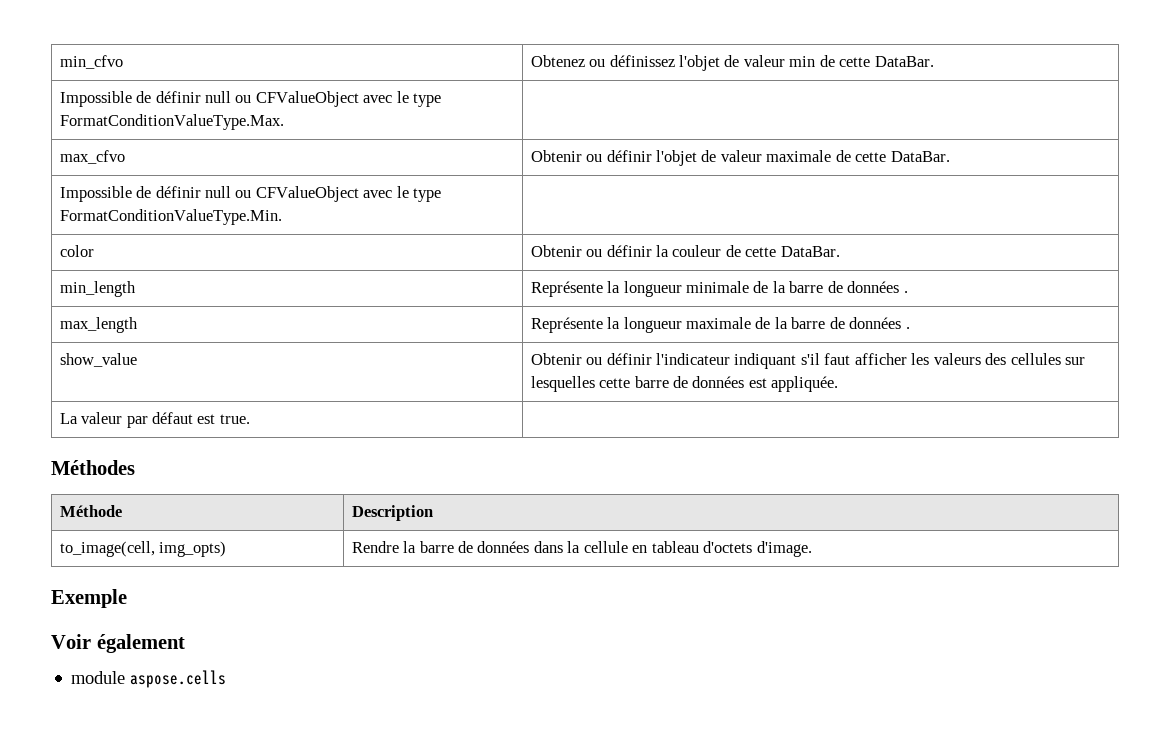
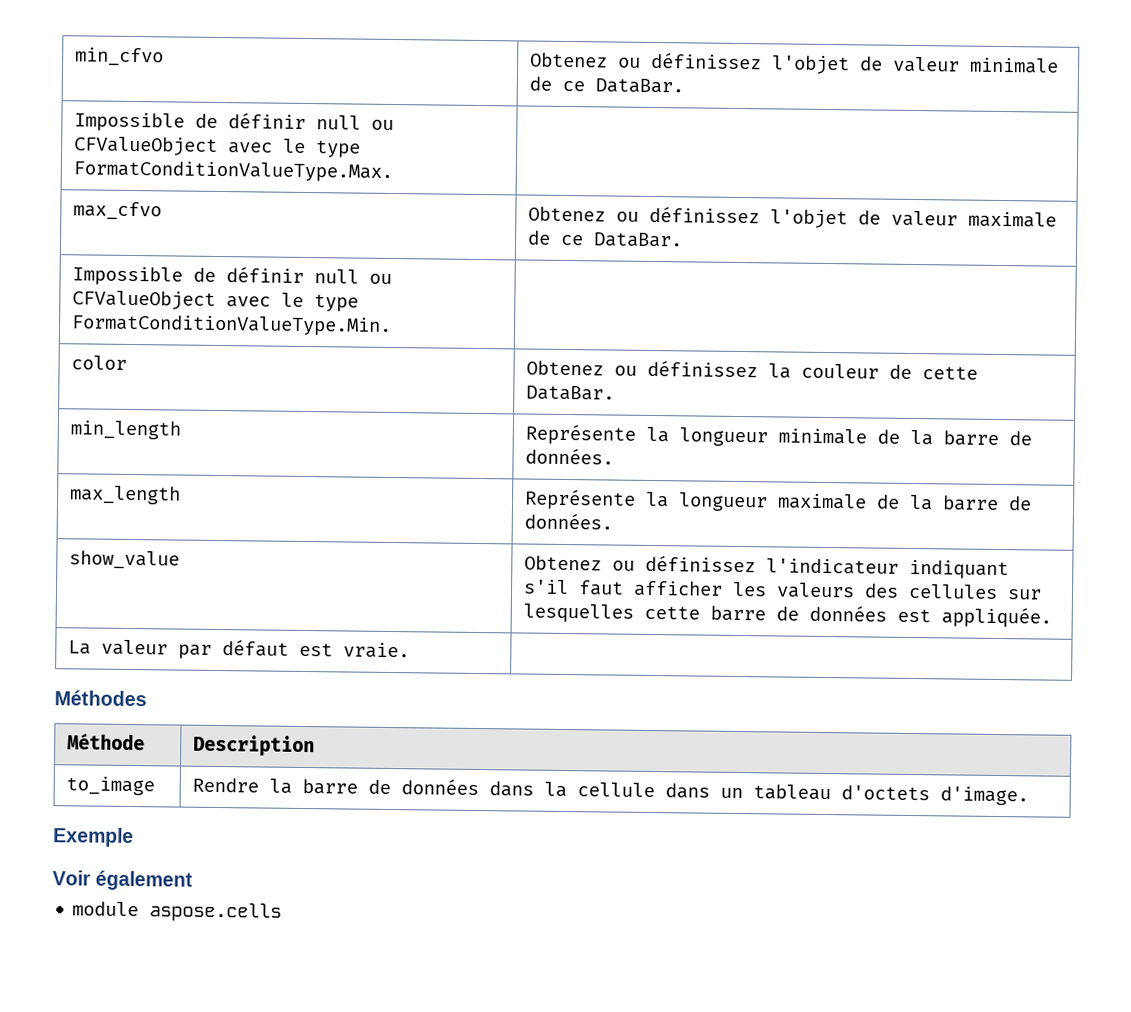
- min_cfvo | Obtenez ou définissez l'objet de valeur min de cette DataBar.
+ min_cfvo | Obtenez ou définissez l'objet de valeur minimale de ce DataBar.
- max_cfvo | Obtenir ou définir l'objet de valeur maximale de cette DataBar.
+ max_cfvo | Obtenez ou définissez l'objet de valeur maximale de ce DataBar.
- color | Obtenir ou définir la couleur de cette DataBar.
+ color | Obtenez ou définissez la couleur de cette DataBar.
- min_length | Représente la longueur minimale de la barre de données .
+ min_length | Représente la longueur minimale de la barre de données.
- max_length | Représente la longueur maximale de la barre de données .
+ max_length | Représente la longueur maximale de la barre de données.
- show_value | Obtenir ou définir l'indicateur indiquant s'il faut afficher les valeurs des cellules sur lesquelles cette barre de données est appliquée.
+ show_value | Obtenez ou définissez l'indicateur indiquant s'il faut afficher les valeurs des cellules sur lesquelles cette barre de données est appliquée.
- La valeur par défaut est true. |
+ La valeur par défaut est vraie. |
- to_image(cell, img_opts) | Rendre la barre de données dans la cellule en tableau d'octets d'image.
+ to_image | Rendre la barre de données dans la cellule dans un tableau d'octets d'image.

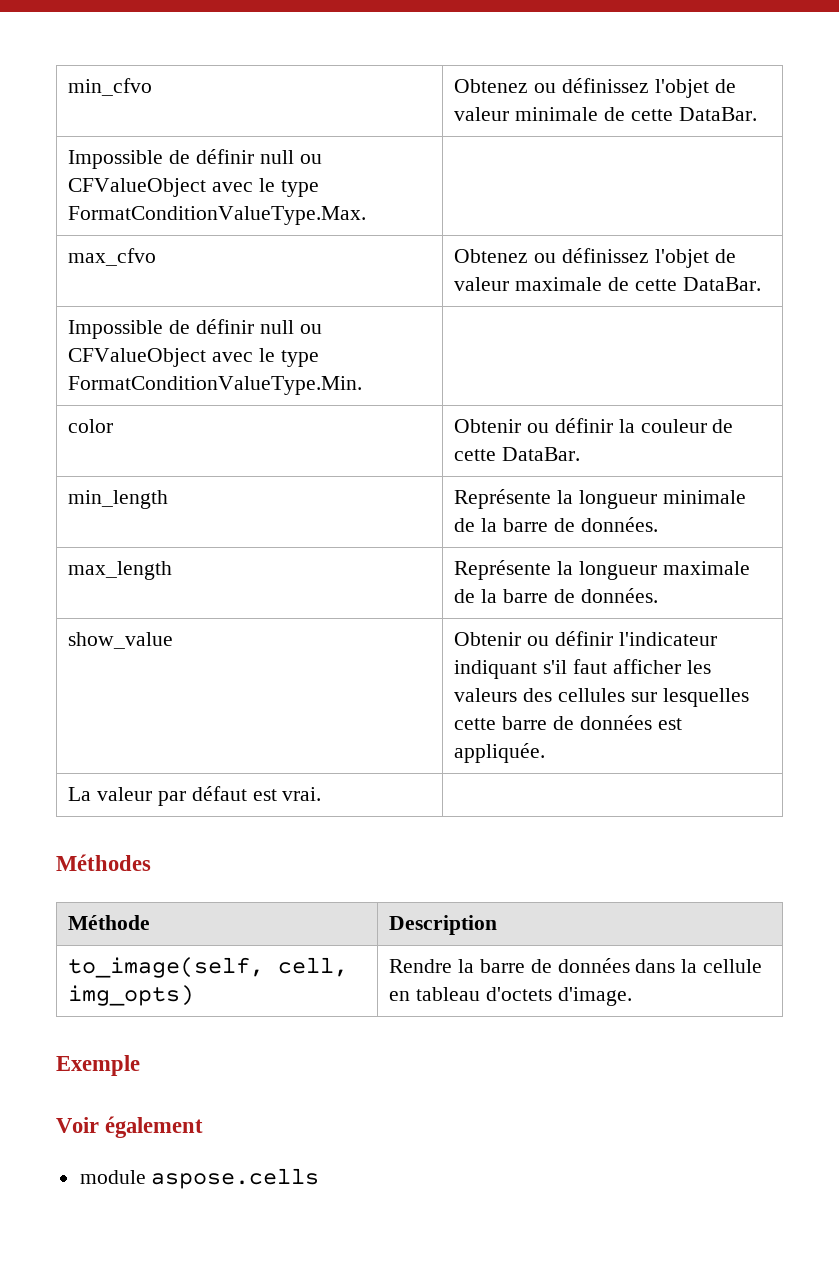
- min_cfvo | Obtenez ou définissez l'objet de valeur minimale de ce DataBar.
+ min_cfvo | Obtenez ou définissez l'objet de valeur minimale de cette DataBar.
- max_cfvo | Obtenez ou définissez l'objet de valeur maximale de ce DataBar.
+ max_cfvo | Obtenez ou définissez l'objet de valeur maximale de cette DataBar.
- color | Obtenez ou définissez la couleur de cette DataBar.
+ color | Obtenir ou définir la couleur de cette DataBar.
- show_value | Obtenez ou définissez l'indicateur indiquant s'il faut afficher les valeurs des cellules sur lesquelles cette barre de données est appliquée.
+ show_value | Obtenir ou définir l'indicateur indiquant s'il faut afficher les valeurs des cellules sur lesquelles cette barre de données est appliquée.
- La valeur par défaut est vraie. |
+ La valeur par défaut est vrai. |
- to_image | Rendre la barre de données dans la cellule dans un tableau d'octets d'image.
+ to_image(self, cell, img_opts) | Rendre la barre de données dans la cellule en tableau d'octets d'image.

